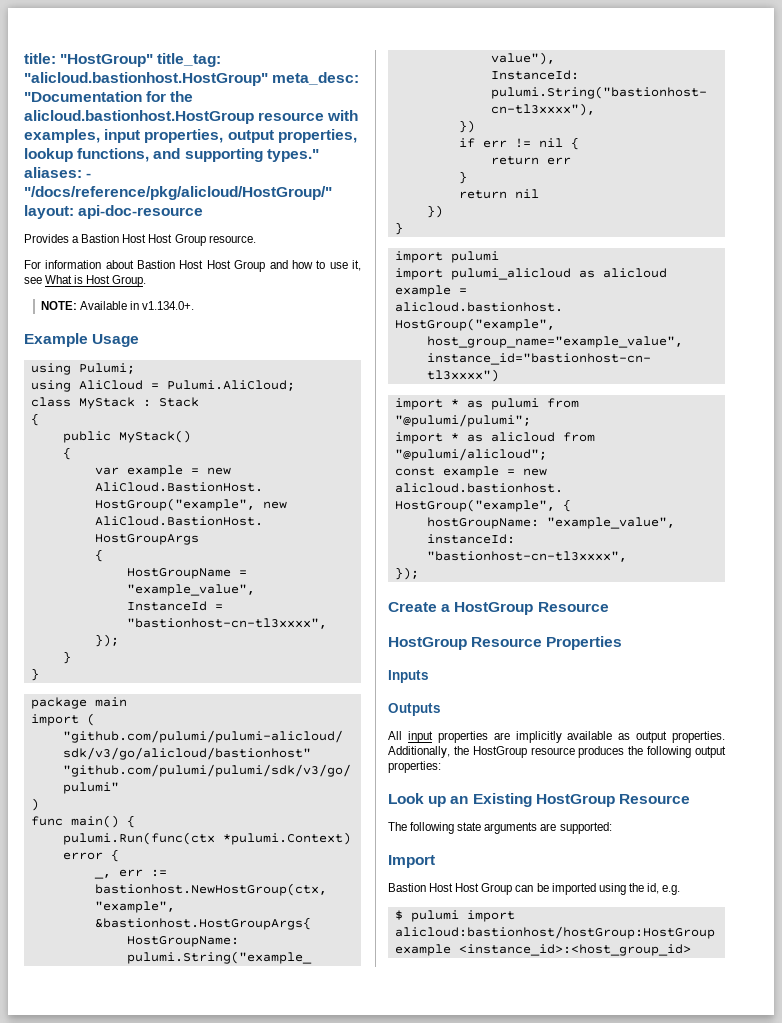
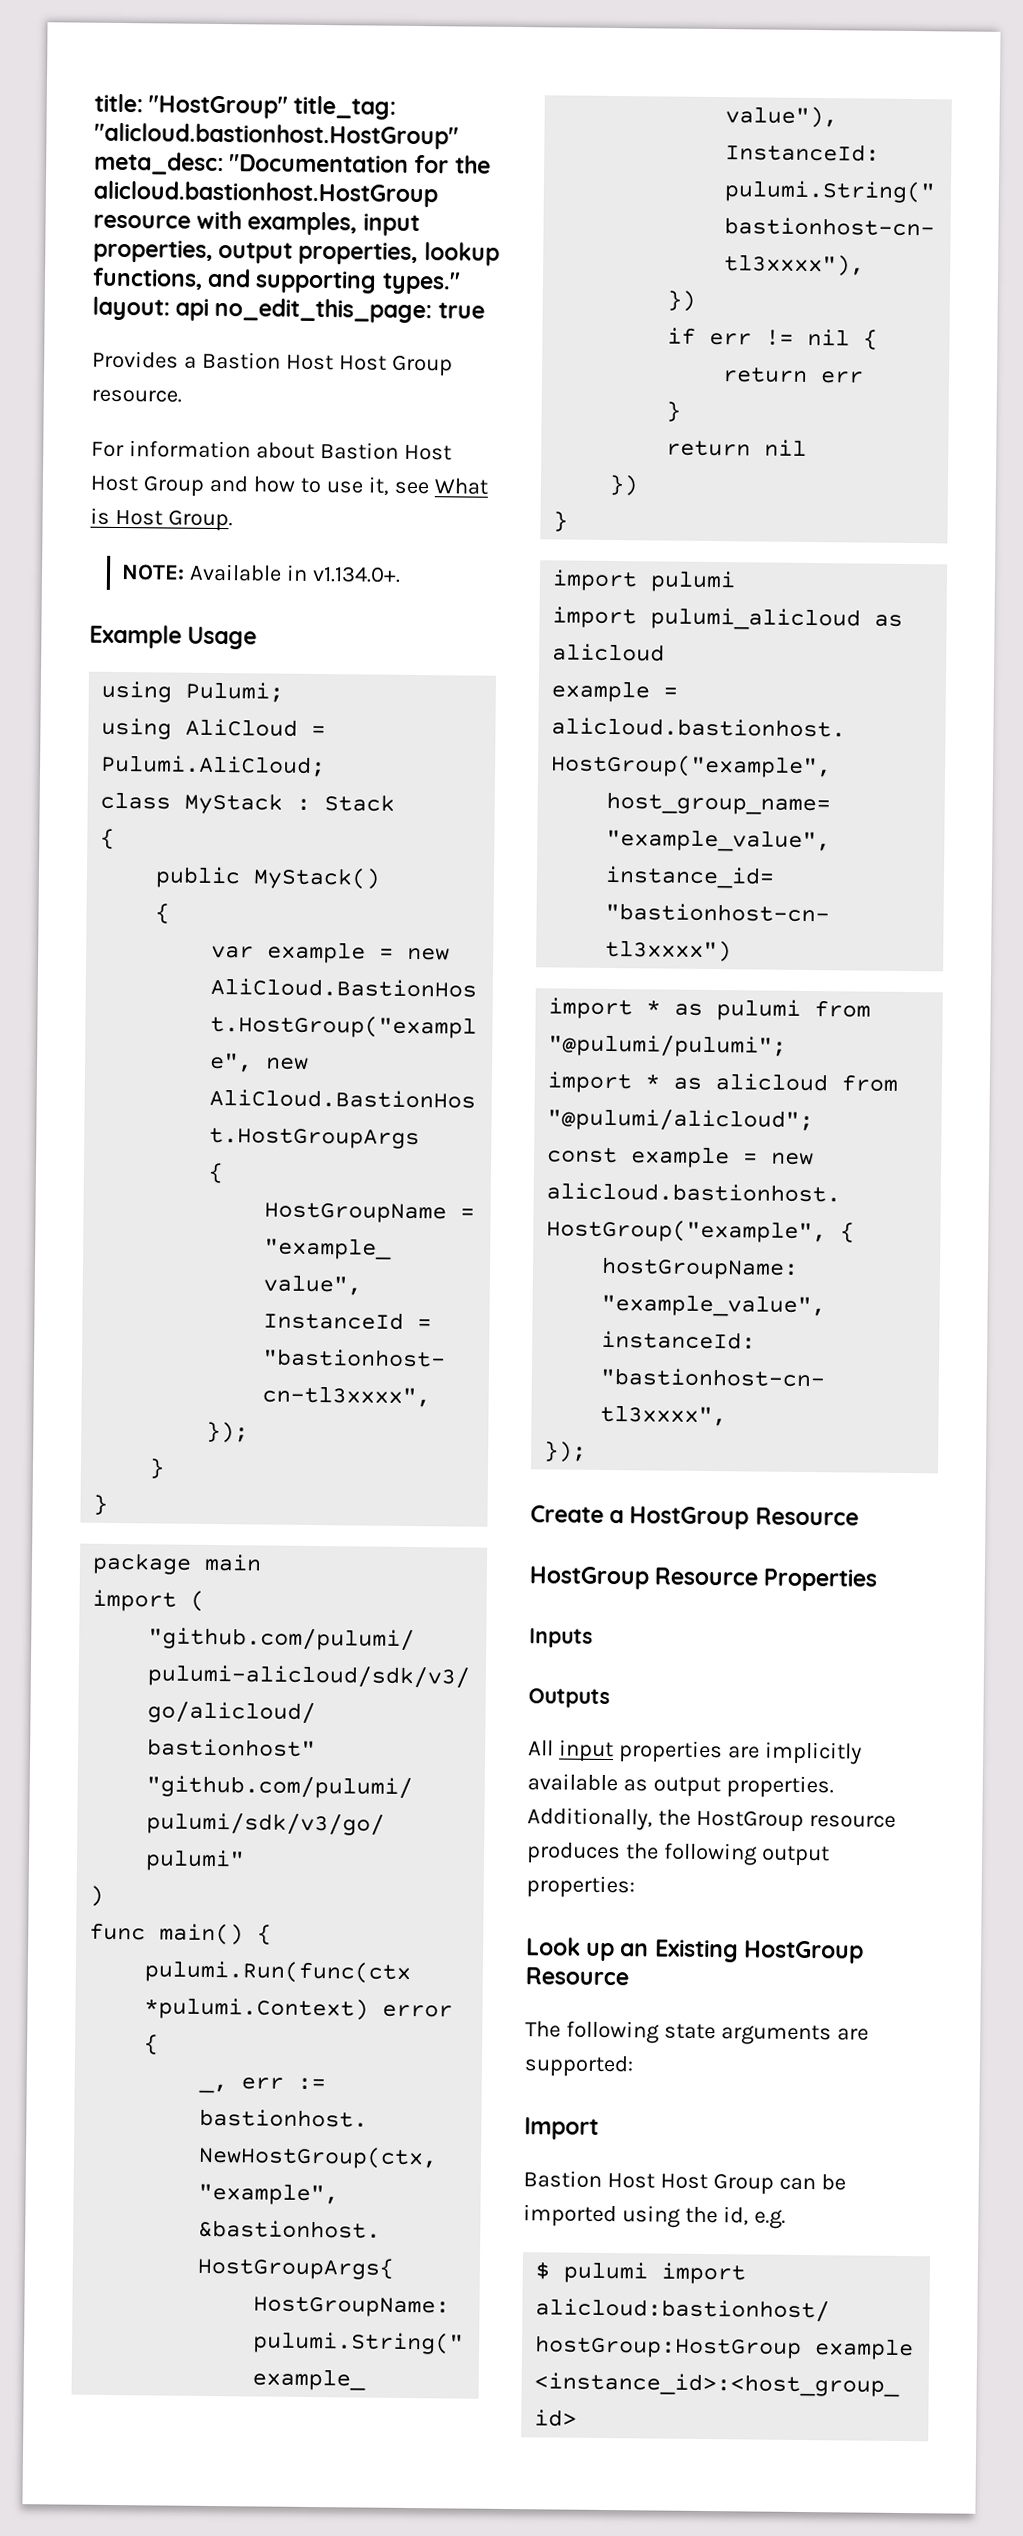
- title: "HostGroup" title_tag: "alicloud.bastionhost.HostGroup" meta_desc: "Documentation for the alicloud.bastionhost.HostGroup resource with examples, input properties, output properties, lookup functions, and supporting types." aliases: - "/docs/reference/pkg/alicloud/HostGroup/" layout: api-doc-resource
+ title: "HostGroup" title_tag: "alicloud.bastionhost.HostGroup" meta_desc: "Documentation for the alicloud.bastionhost.HostGroup resource with examples, input properties, output properties, lookup functions, and supporting types." layout: api no_edit_this_page: true

